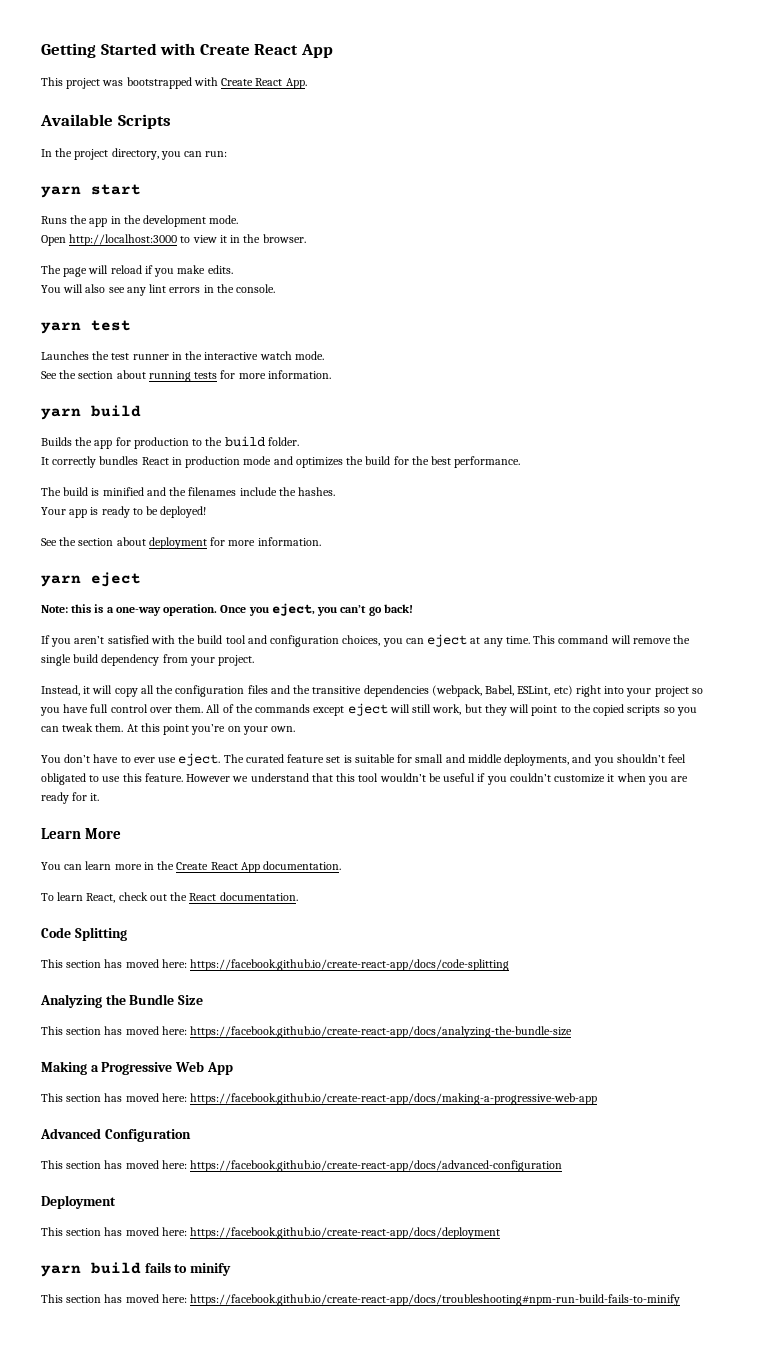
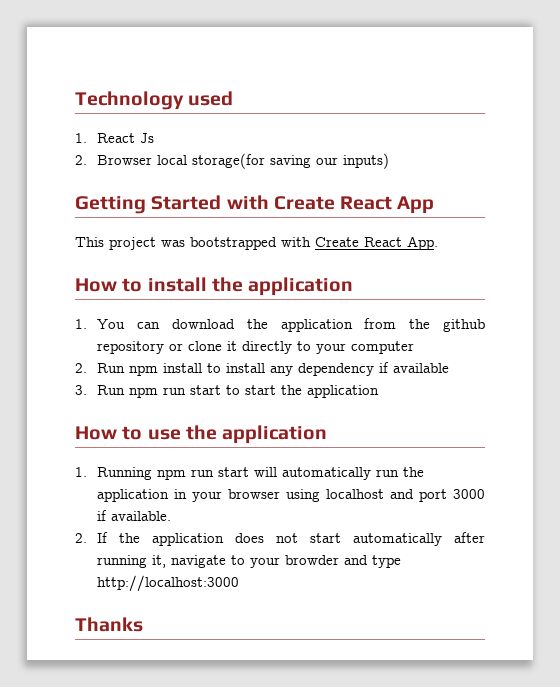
+ Technology used
+ 1. React Js
+ 2. Browser local storage(for saving our inputs)
- Available Scripts
- In the project directory, you can run:
- yarn start
- Runs the app in the development mode.
- Open http://localhost:3000 to view it in the browser.
- The page will reload if you make edits.
- You will also see any lint errors in the console.
- yarn test
- Launches the test runner in the interactive watch mode.
- See the section about running tests for more information.
- yarn build
- Builds the app for production to the build folder.
- It correctly bundles React in production mode and optimizes the build for the best performance.
- The build is minified and the filenames include the hashes.
- Your app is ready to be deployed!
- See the section about deployment for more information.
- yarn eject
- Note: this is a one-way operation. Once you eject, you can’t go back!
- If you aren’t satisfied with the build tool and configuration choices, you can eject at any time. This command will remove the single build dependency from your project.
- Instead, it will copy all the configuration files and the transitive dependencies (webpack, Babel, ESLint, etc) right into your project so you have full control over them. All of the commands except eject will still work, but they will point to the copied scripts so you can tweak them. At this point you’re on your own.
- You don’t have to ever use eject. The curated feature set is suitable for small and middle deployments, and you shouldn’t feel obligated to use this feature. However we understand that this tool wouldn’t be useful if you couldn’t customize it when you are ready for it.
- Learn More
- You can learn more in the Create React App documentation.
- To learn React, check out the React documentation.
- Code Splitting
- This section has moved here: https://facebook.github.io/create-react-app/docs/code-splitting
- Analyzing the Bundle Size
- This section has moved here: https://facebook.github.io/create-react-app/docs/analyzing-the-bundle-size
- Making a Progressive Web App
- This section has moved here: https://facebook.github.io/create-react-app/docs/making-a-progressive-web-app
- Advanced Configuration
- This section has moved here: https://facebook.github.io/create-react-app/docs/advanced-configuration
- Deployment
- This section has moved here: https://facebook.github.io/create-react-app/docs/deployment
- yarn build fails to minify
- This section has moved here: https://facebook.github.io/create-react-app/docs/troubleshooting#npm-run-build-fails-to-minify
+ How to install the application
+ 1. You can download the application from the github repository or clone it directly to your computer
+ 2. Run npm install to install any dependency if available
+ 3. Run npm run start to start the application
+ How to use the application
+ 1. Running npm run start will automatically run the application in your browser using localhost and port 3000 if available.
+ 2. If the application does not start automatically after running it, navigate to your browder and type http://localhost:3000
+ Thanks

